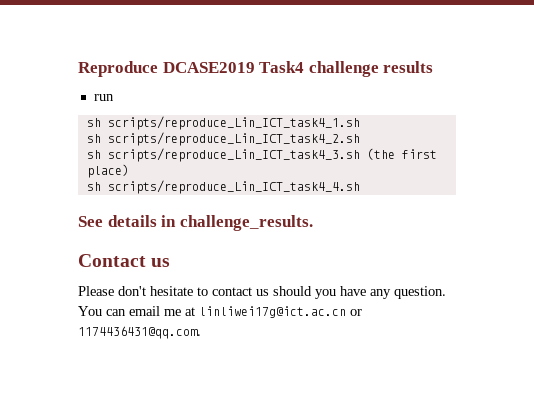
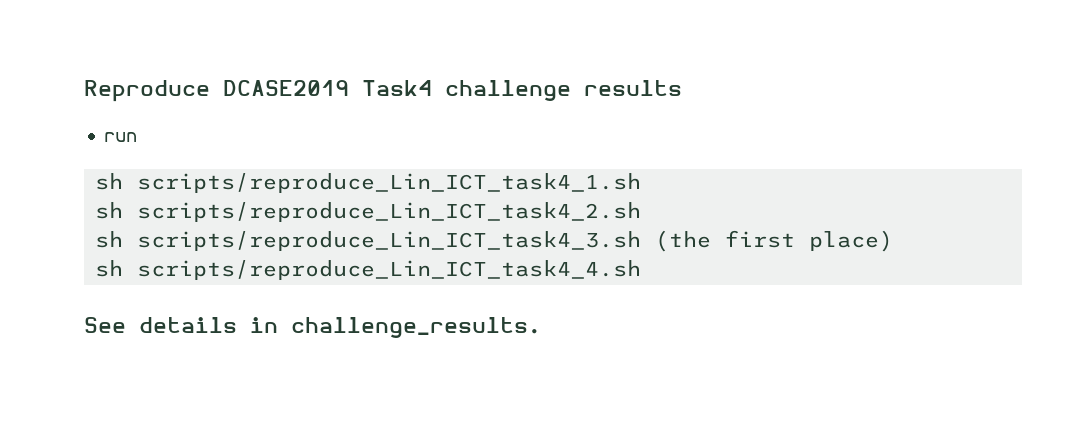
- Contact us
- Please don't hesitate to contact us should you have any question. You can email me at linliwei17g@ict.ac.cn or 1174436431@qq.com.

